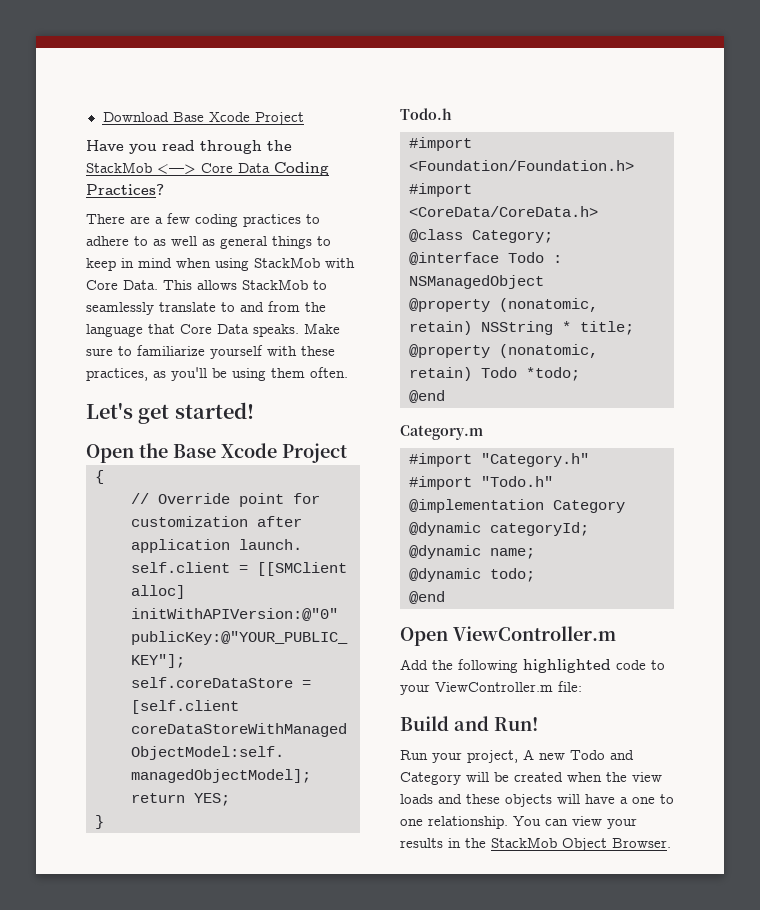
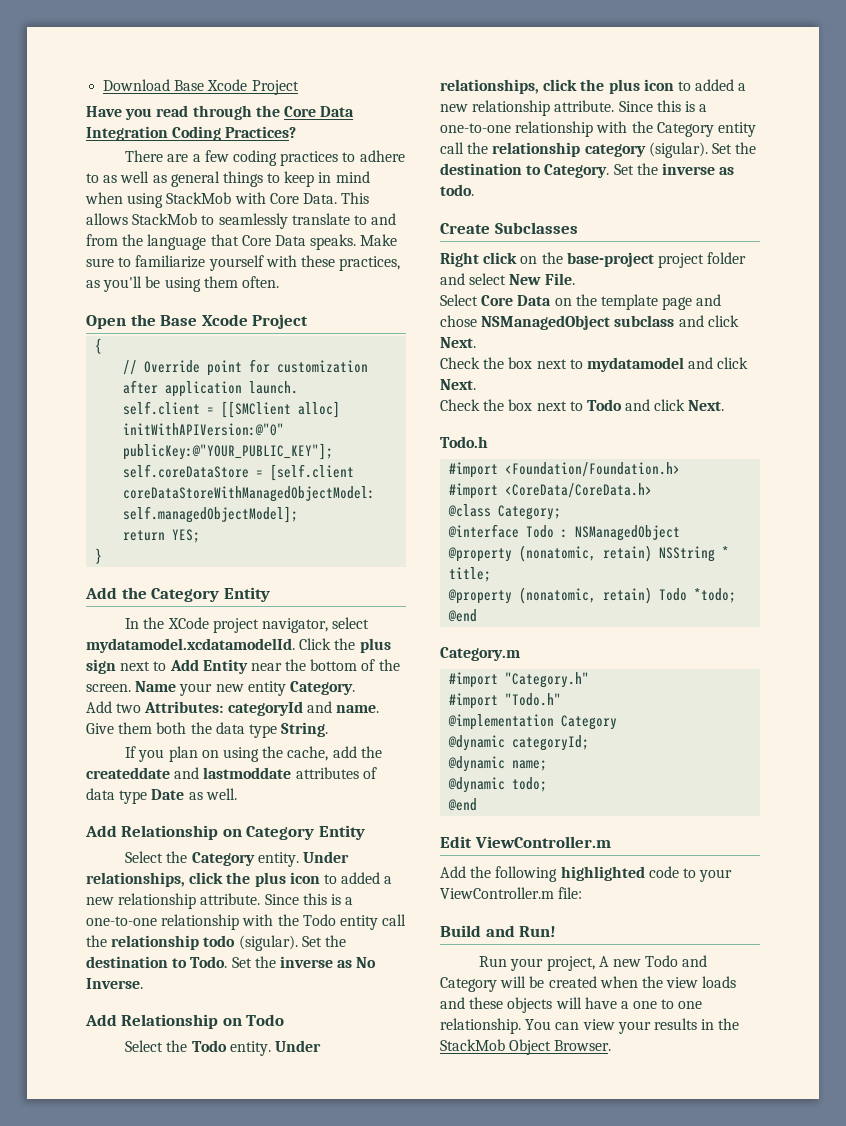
- Have you read through the StackMob <—> Core Data Coding Practices?
+ Have you read through the Core Data Integration Coding Practices?
- Let's get started!
+ Add the Category Entity
+ In the XCode project navigator, select mydatamodel.xcdatamodelId. Click the plus sign next to Add Entity near the bottom of the screen. Name your new entity Category.
+ Add two Attributes: categoryId and name. Give them both the data type String.
+ If you plan on using the cache, add the createddate and lastmoddate attributes of data type Date as well.
+ Add Relationship on Category Entity
+ Select the Category entity. Under relationships, click the plus icon to added a new relationship attribute. Since this is a one-to-one relationship with the Todo entity call the relationship todo (sigular). Set the destination to Todo. Set the inverse as No Inverse.
+ Add Relationship on Todo
+ Select the Todo entity. Under relationships, click the plus icon to added a new relationship attribute. Since this is a one-to-one relationship with the Category entity call the relationship category (sigular). Set the destination to Category. Set the inverse as todo.
+ Create Subclasses
+ Right click on the base-project project folder and select New File.
+ Select Core Data on the template page and chose NSManagedObject subclass and click Next.
+ Check the box next to mydatamodel and click Next.
+ Check the box next to Todo and click Next.
- Open ViewController.m
+ Edit ViewController.m

